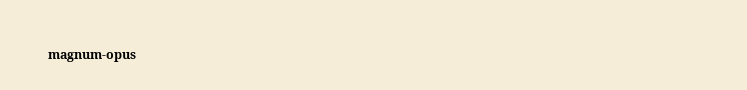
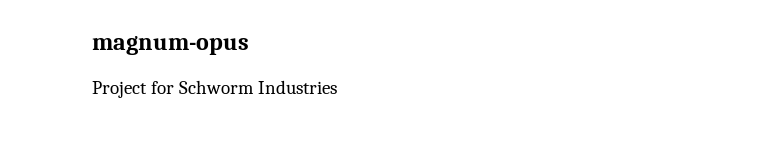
+ Project for Schworm Industries

